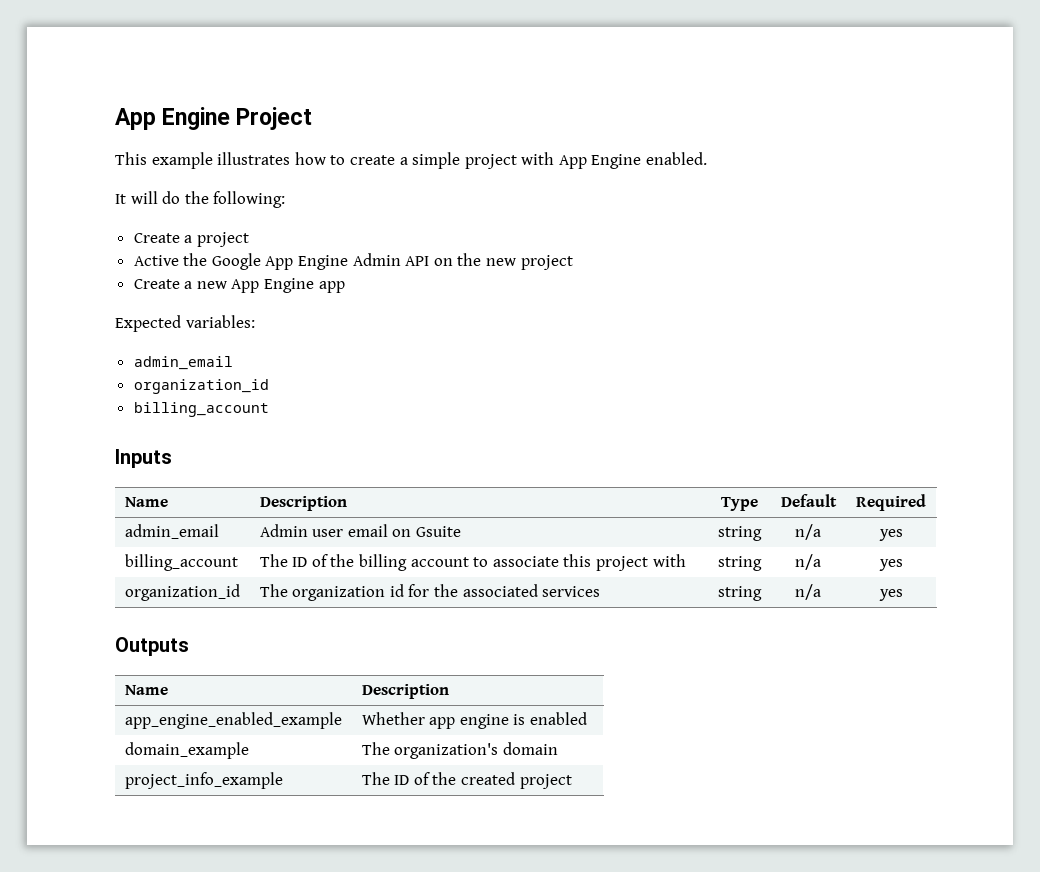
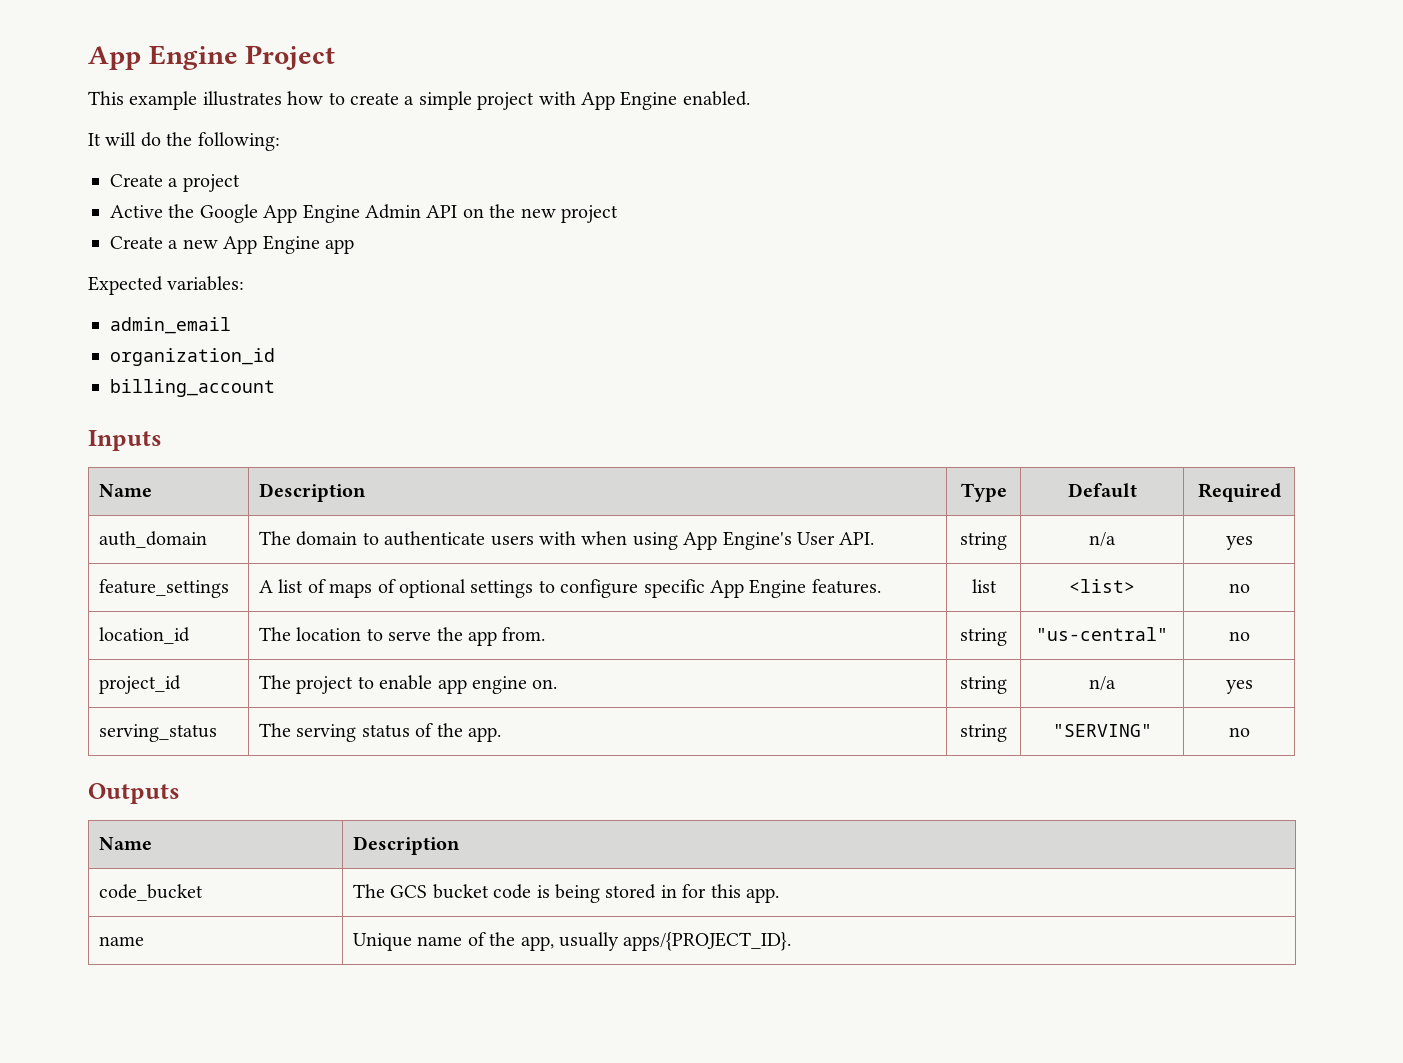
- admin_email | Admin user email on Gsuite | string | n/a | yes
- billing_account | The ID of the billing account to associate this project with | string | n/a | yes
- organization_id | The organization id for the associated services | string | n/a | yes
+ auth_domain | The domain to authenticate users with when using App Engine's User API. | string | n/a | yes
+ feature_settings | A list of maps of optional settings to configure specific App Engine features. | list | <list> | no
+ location_id | The location to serve the app from. | string | "us-central" | no
+ project_id | The project to enable app engine on. | string | n/a | yes
+ serving_status | The serving status of the app. | string | "SERVING" | no
- app_engine_enabled_example | Whether app engine is enabled
- domain_example | The organization's domain
- project_info_example | The ID of the created project
+ code_bucket | The GCS bucket code is being stored in for this app.
+ name | Unique name of the app, usually apps/{PROJECT_ID}.

